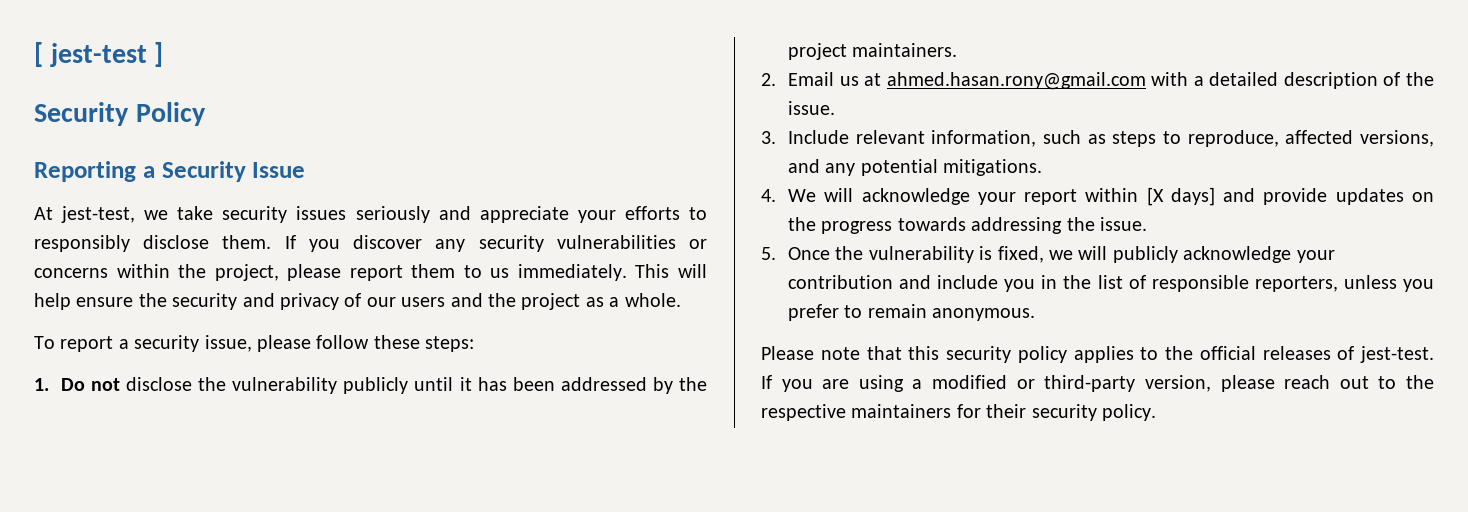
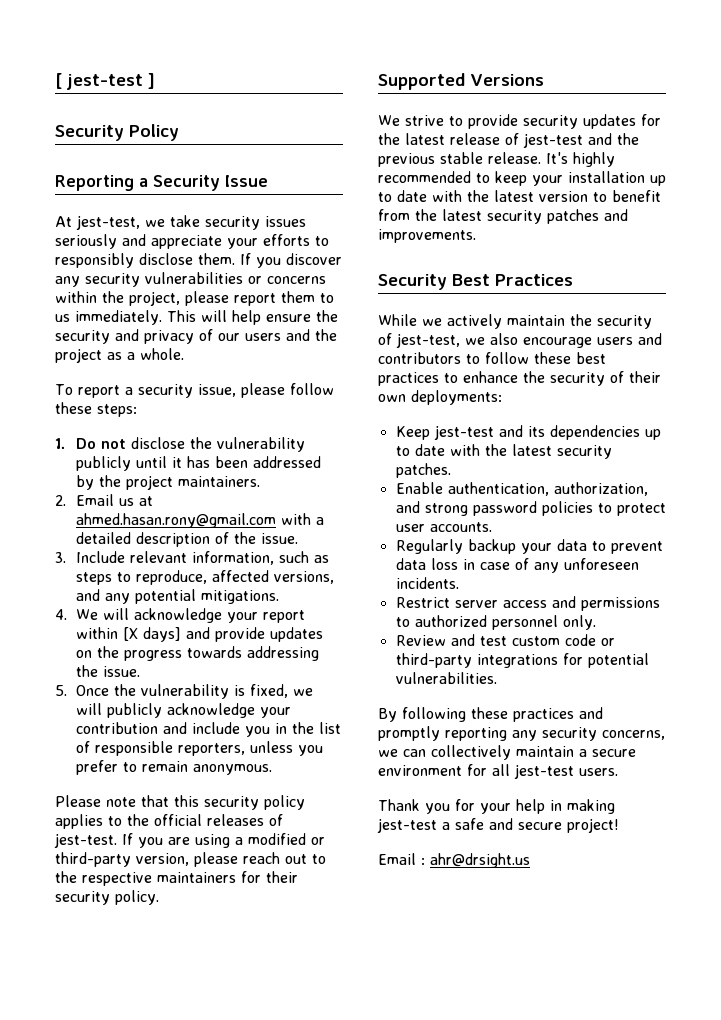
+ Supported Versions
+ We strive to provide security updates for the latest release of jest-test and the previous stable release. It's highly recommended to keep your installation up to date with the latest version to benefit from the latest security patches and improvements.
+ Security Best Practices
+ While we actively maintain the security of jest-test, we also encourage users and contributors to follow these best practices to enhance the security of their own deployments:
+ Keep jest-test and its dependencies up to date with the latest security patches.
+ Enable authentication, authorization, and strong password policies to protect user accounts.
+ Regularly backup your data to prevent data loss in case of any unforeseen incidents.
+ Restrict server access and permissions to authorized personnel only.
+ Review and test custom code or third-party integrations for potential vulnerabilities.
+ By following these practices and promptly reporting any security concerns, we can collectively maintain a secure environment for all jest-test users.
+ Thank you for your help in making jest-test a safe and secure project!
+ Email : ahr@drsight.us

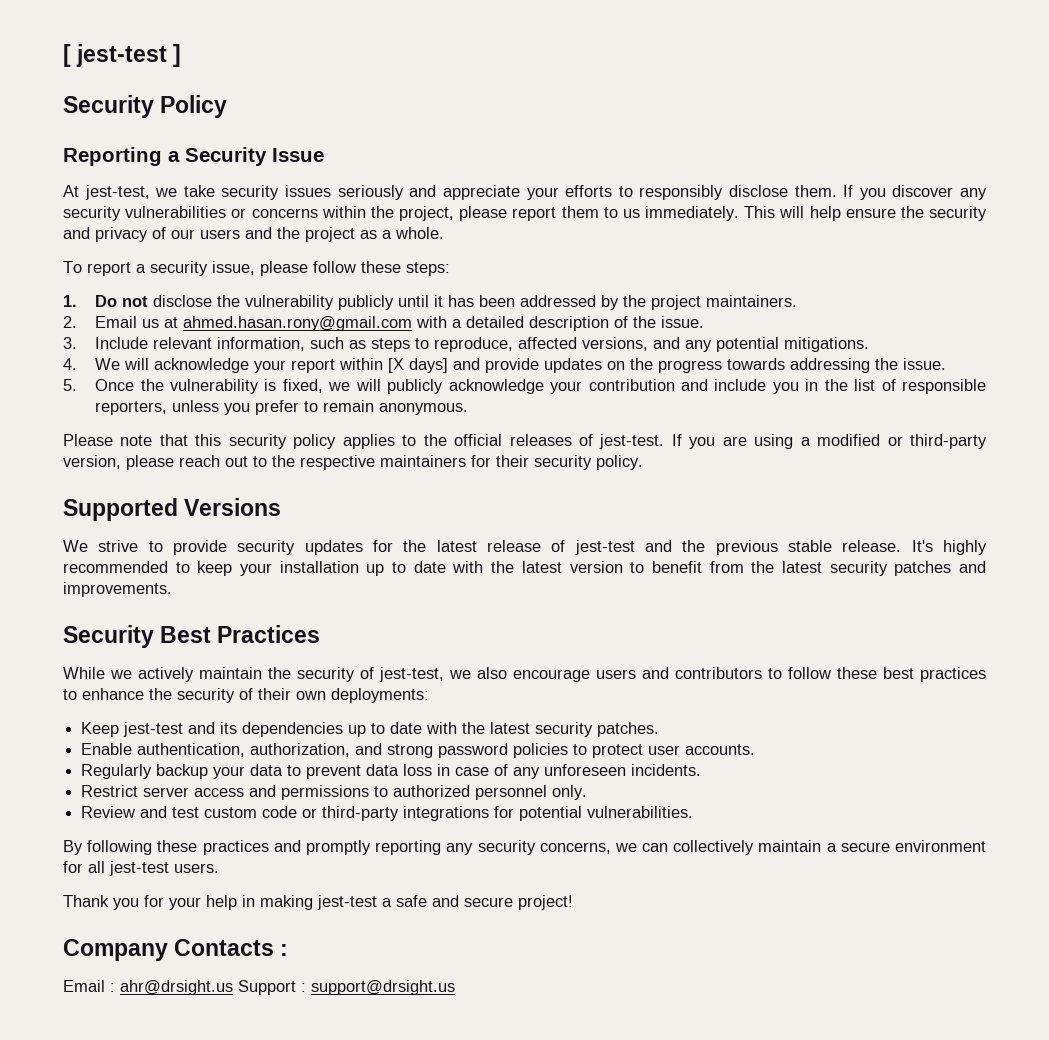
+ Company Contacts :
- Email : ahr@drsight.us
+ Email : ahr@drsight.us Support : support@drsight.us

